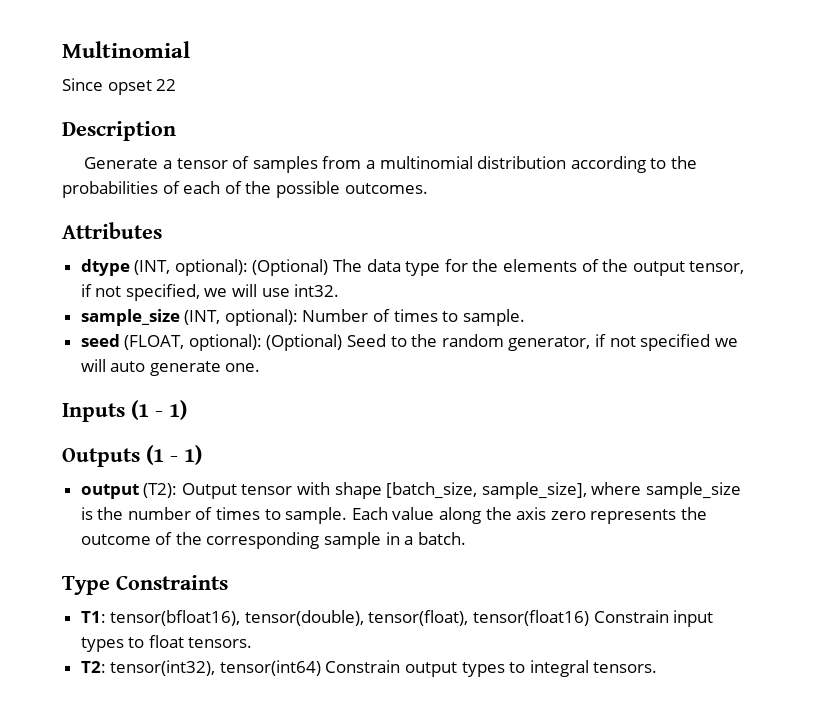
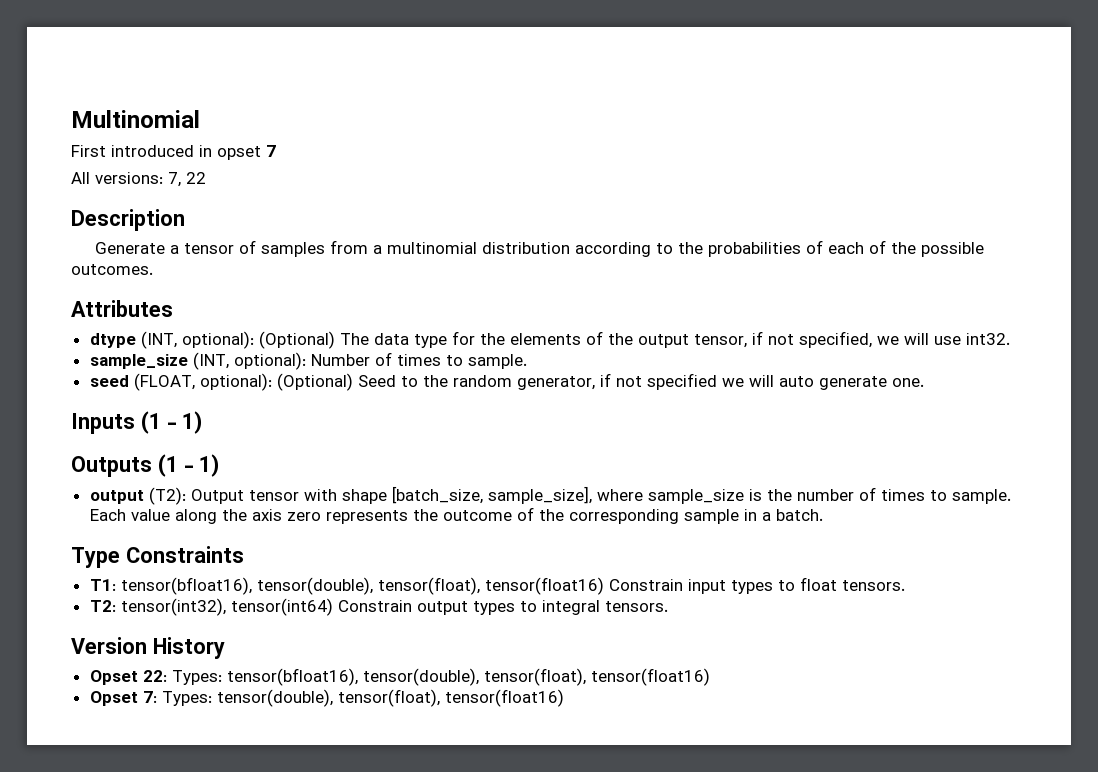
- Since opset 22
+ First introduced in opset 7
+ All versions: 7, 22
+ Version History
+ Opset 22: Types: tensor(bfloat16), tensor(double), tensor(float), tensor(float16)
+ Opset 7: Types: tensor(double), tensor(float), tensor(float16)

